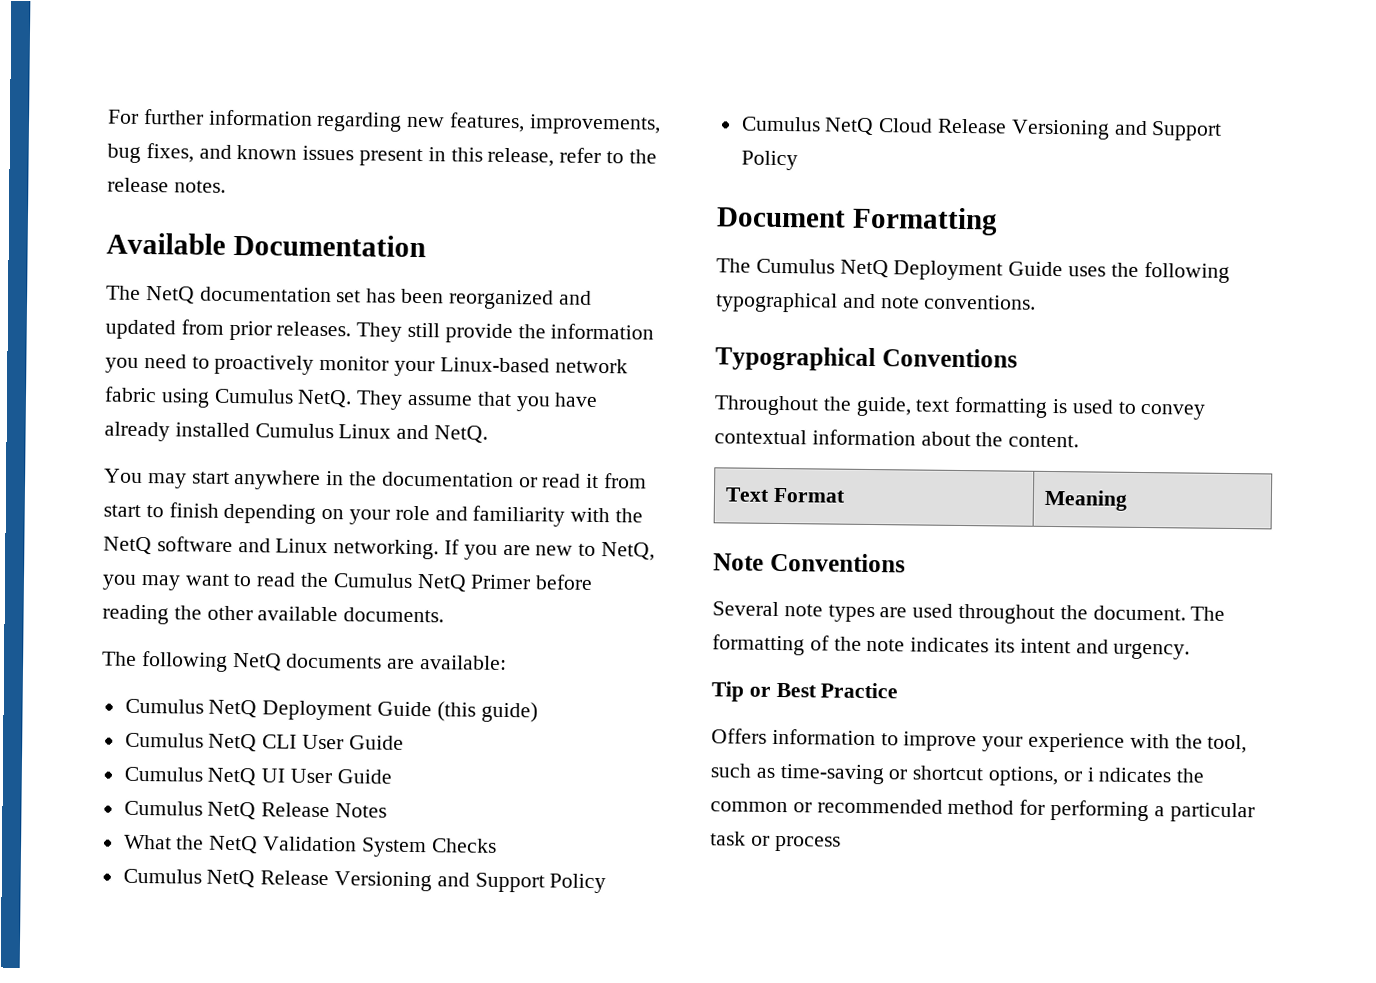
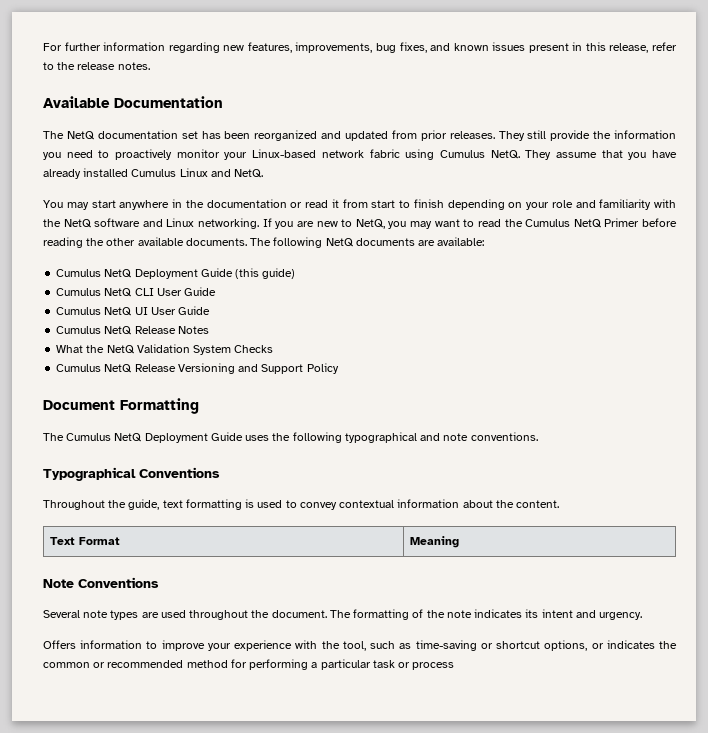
- If you are new to NetQ, you may want to read the Cumulus NetQ Primer before reading the other available documents.
- The following NetQ documents are available:
+ If you are new to NetQ, you may want to read the Cumulus NetQ Primer before reading the other available documents. The following NetQ documents are available:
- Cumulus NetQ Cloud Release Versioning and Support Policy
- Tip or Best Practice
- Offers information to improve your experience with the tool, such as time-saving or shortcut options, or i ndicates the common or recommended method for performing a particular task or process
+ Offers information to improve your experience with the tool, such as time-saving or shortcut options, or indicates the common or recommended method for performing a particular task or process

